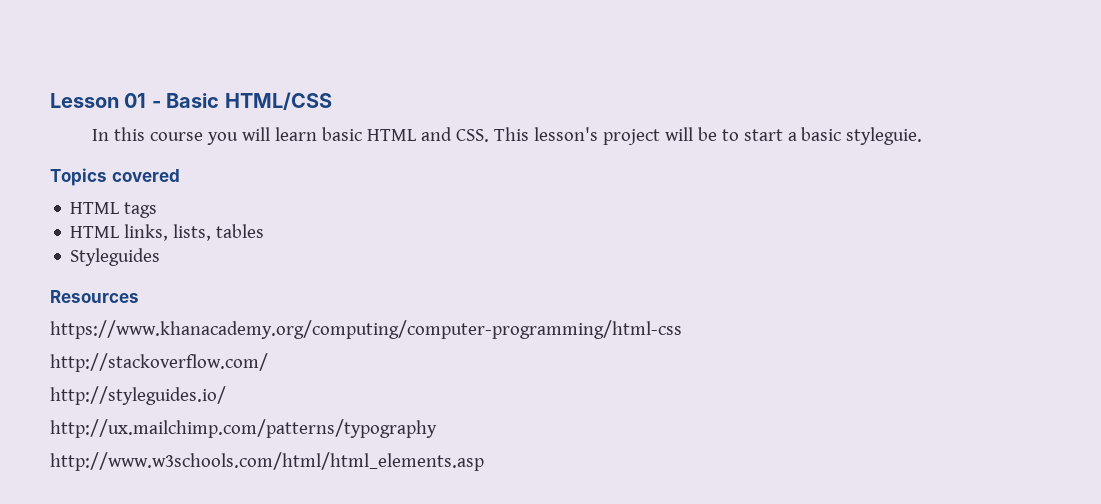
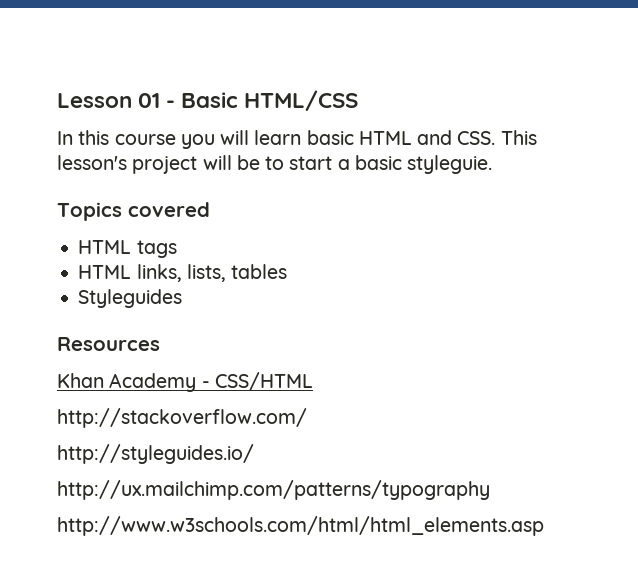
- https://www.khanacademy.org/computing/computer-programming/html-css
+ Khan Academy - CSS/HTML

